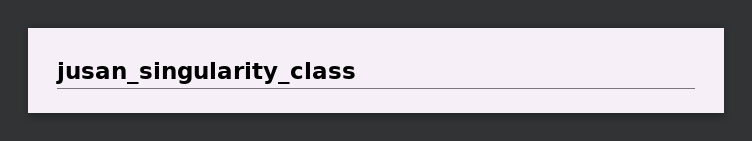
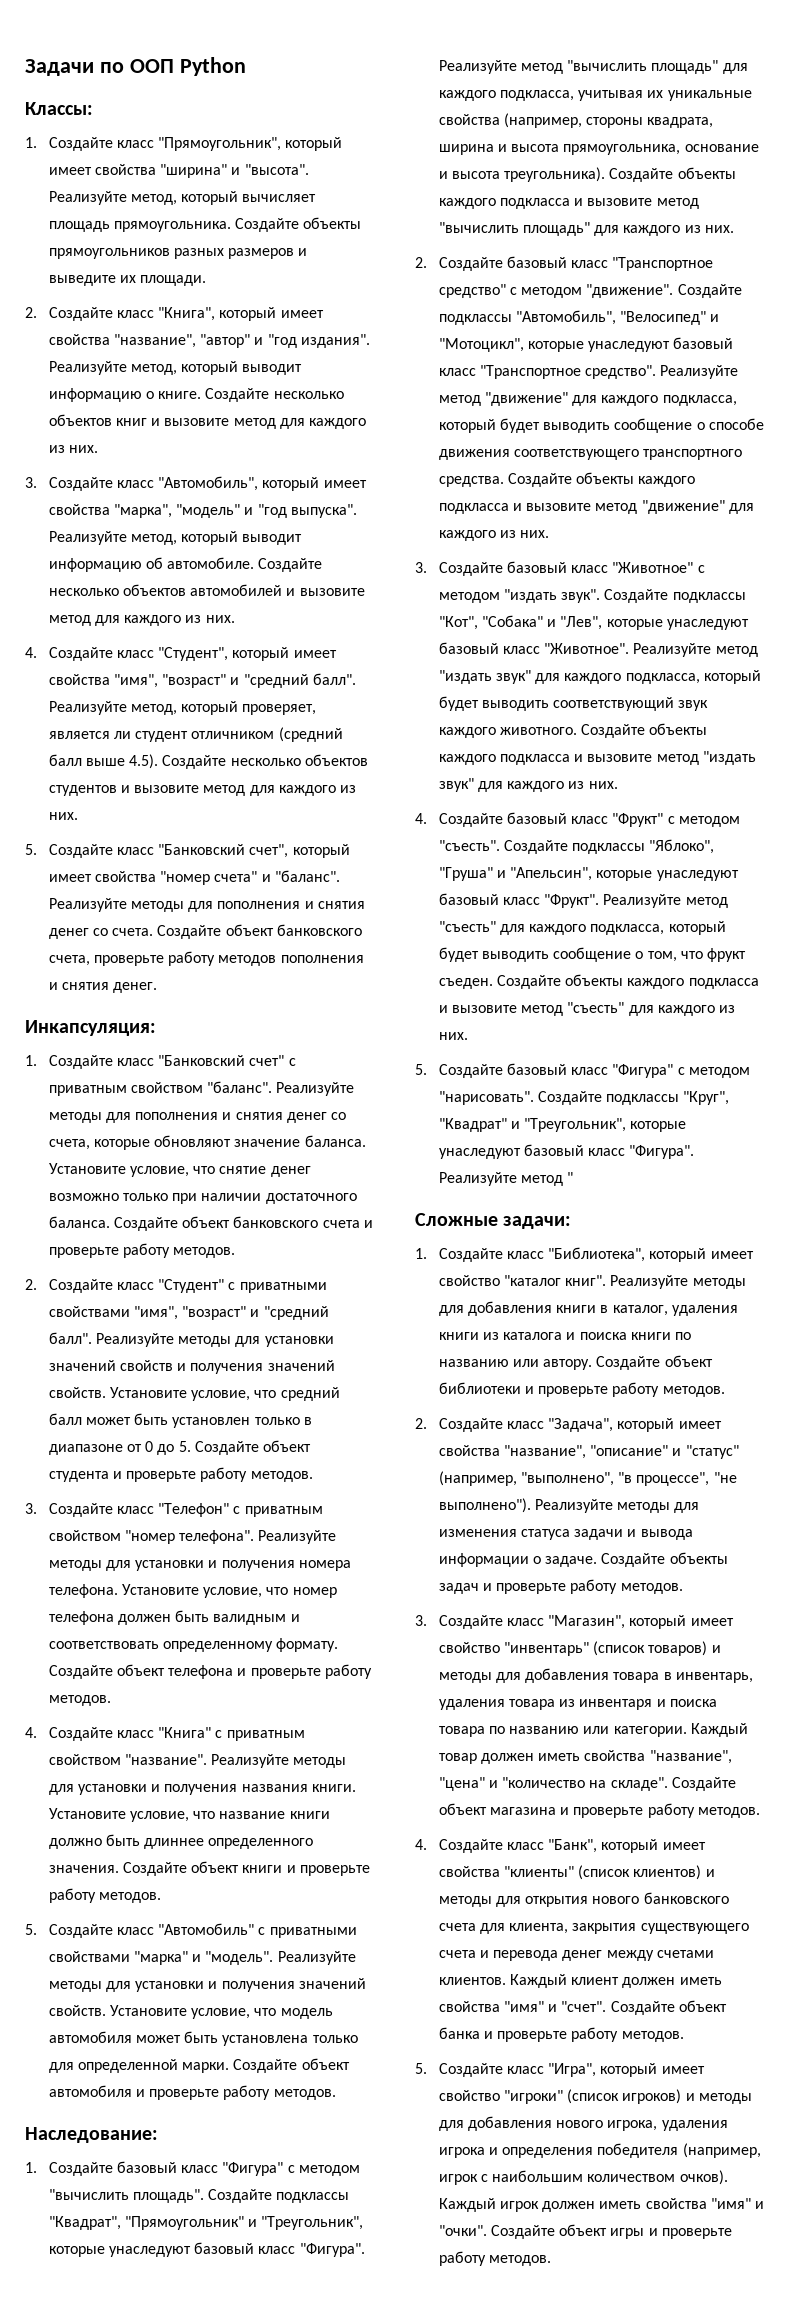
- jusan_singularity_class
+ Задачи по ООП Python
+ Классы:
+ 1. Создайте класс "Прямоугольник", который имеет свойства "ширина" и "высота". Реализуйте метод, который вычисляет площадь прямоугольника. Создайте объекты прямоугольников разных размеров и выведите их площади.
+ 2. Создайте класс "Книга", который имеет свойства "название", "автор" и "год издания". Реализуйте метод, который выводит информацию о книге. Создайте несколько объектов книг и вызовите метод для каждого из них.
+ 3. Создайте класс "Автомобиль", который имеет свойства "марка", "модель" и "год выпуска". Реализуйте метод, который выводит информацию об автомобиле. Создайте несколько объектов автомобилей и вызовите метод для каждого из них.
+ 4. Создайте класс "Студент", который имеет свойства "имя", "возраст" и "средний балл". Реализуйте метод, который проверяет, является ли студент отличником (средний балл выше 4.5). Создайте несколько объектов студентов и вызовите метод для каждого из них.
+ 5. Создайте класс "Банковский счет", который имеет свойства "номер счета" и "баланс". Реализуйте методы для пополнения и снятия денег со счета. Создайте объект банковского счета, проверьте работу методов пополнения и снятия денег.
+ Инкапсуляция:
+ 1. Создайте класс "Банковский счет" с приватным свойством "баланс". Реализуйте методы для пополнения и снятия денег со счета, которые обновляют значение баланса. Установите условие, что снятие денег возможно только при наличии достаточного баланса. Создайте объект банковского счета и проверьте работу методов.
+ 2. Создайте класс "Студент" с приватными свойствами "имя", "возраст" и "средний балл". Реализуйте методы для установки значений свойств и получения значений свойств. Установите условие, что средний балл может быть установлен только в диапазоне от 0 до 5. Создайте объект студента и проверьте работу методов.
+ 3. Создайте класс "Телефон" с приватным свойством "номер телефона". Реализуйте методы для установки и получения номера телефона. Установите условие, что номер телефона должен быть валидным и соответствовать определенному формату. Создайте объект телефона и проверьте работу методов.
+ 4. Создайте класс "Книга" с приватным свойством "название". Реализуйте методы для установки и получения названия книги. Установите условие, что название книги должно быть длиннее определенного значения. Создайте объект книги и проверьте работу методов.
+ 5. Создайте класс "Автомобиль" с приватными свойствами "марка" и "модель". Реализуйте методы для установки и получения значений свойств. Установите условие, что модель автомобиля может быть установлена только для определенной марки. Создайте объект автомобиля и проверьте работу методов.
+ Наследование:
+ 1. Создайте базовый класс "Фигура" с методом "вычислить площадь". Создайте подклассы "Квадрат", "Прямоугольник" и "Треугольник", которые унаследуют базовый класс "Фигура". Реализуйте метод "вычислить площадь" для каждого подкласса, учитывая их уникальные свойства (например, стороны квадрата, ширина и высота прямоугольника, основание и высота треугольника). Создайте объекты каждого подкласса и вызовите метод "вычислить площадь" для каждого из них.
+ 2. Создайте базовый класс "Транспортное средство" с методом "движение". Создайте подклассы "Автомобиль", "Велосипед" и "Мотоцикл", которые унаследуют базовый класс "Транспортное средство". Реализуйте метод "движение" для каждого подкласса, который будет выводить сообщение о способе движения соответствующего транспортного средства. Создайте объекты каждого подкласса и вызовите метод "движение" для каждого из них.
+ 3. Создайте базовый класс "Животное" с методом "издать звук". Создайте подклассы "Кот", "Собака" и "Лев", которые унаследуют базовый класс "Животное". Реализуйте метод "издать звук" для каждого подкласса, который будет выводить соответствующий звук каждого животного. Создайте объекты каждого подкласса и вызовите метод "издать звук" для каждого из них.
+ 4. Создайте базовый класс "Фрукт" с методом "съесть". Создайте подклассы "Яблоко", "Груша" и "Апельсин", которые унаследуют базовый класс "Фрукт". Реализуйте метод "съесть" для каждого подкласса, который будет выводить сообщение о том, что фрукт съеден. Создайте объекты каждого подкласса и вызовите метод "съесть" для каждого из них.
+ 5. Создайте базовый класс "Фигура" с методом "нарисовать". Создайте подклассы "Круг", "Квадрат" и "Треугольник", которые унаследуют базовый класс "Фигура". Реализуйте метод "
+ Сложные задачи:
+ 1. Создайте класс "Библиотека", который имеет свойство "каталог книг". Реализуйте методы для добавления книги в каталог, удаления книги из каталога и поиска книги по названию или автору. Создайте объект библиотеки и проверьте работу методов.
+ 2. Создайте класс "Задача", который имеет свойства "название", "описание" и "статус" (например, "выполнено", "в процессе", "не выполнено"). Реализуйте методы для изменения статуса задачи и вывода информации о задаче. Создайте объекты задач и проверьте работу методов.
+ 3. Создайте класс "Магазин", который имеет свойство "инвентарь" (список товаров) и методы для добавления товара в инвентарь, удаления товара из инвентаря и поиска товара по названию или категории. Каждый товар должен иметь свойства "название", "цена" и "количество на складе". Создайте объект магазина и проверьте работу методов.
+ 4. Создайте класс "Банк", который имеет свойства "клиенты" (список клиентов) и методы для открытия нового банковского счета для клиента, закрытия существующего счета и перевода денег между счетами клиентов. Каждый клиент должен иметь свойства "имя" и "счет". Создайте объект банка и проверьте работу методов.
+ 5. Создайте класс "Игра", который имеет свойство "игроки" (список игроков) и методы для добавления нового игрока, удаления игрока и определения победителя (например, игрок с наибольшим количеством очков). Каждый игрок должен иметь свойства "имя" и "очки". Создайте объект игры и проверьте работу методов.

